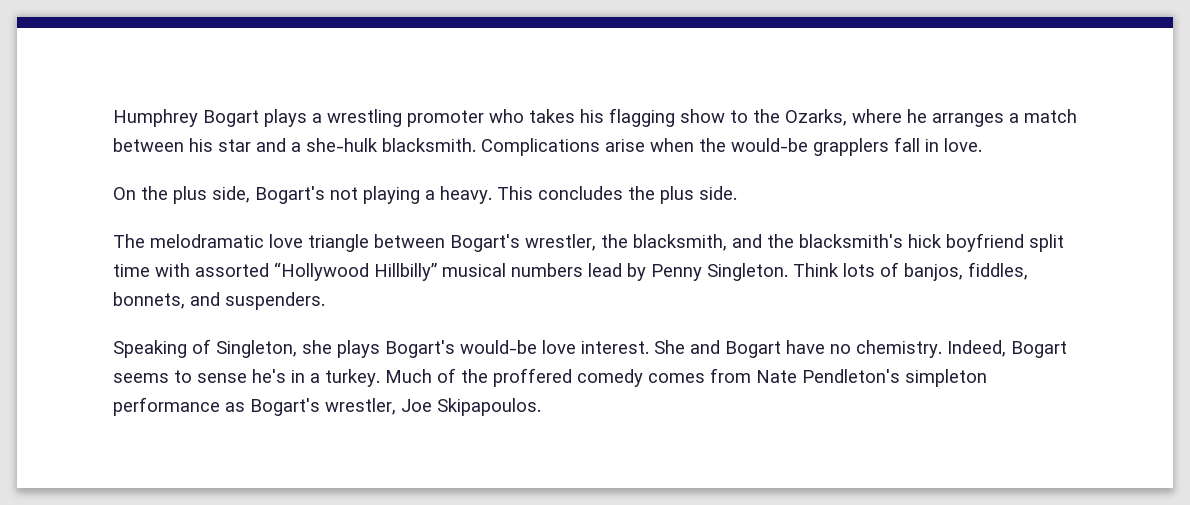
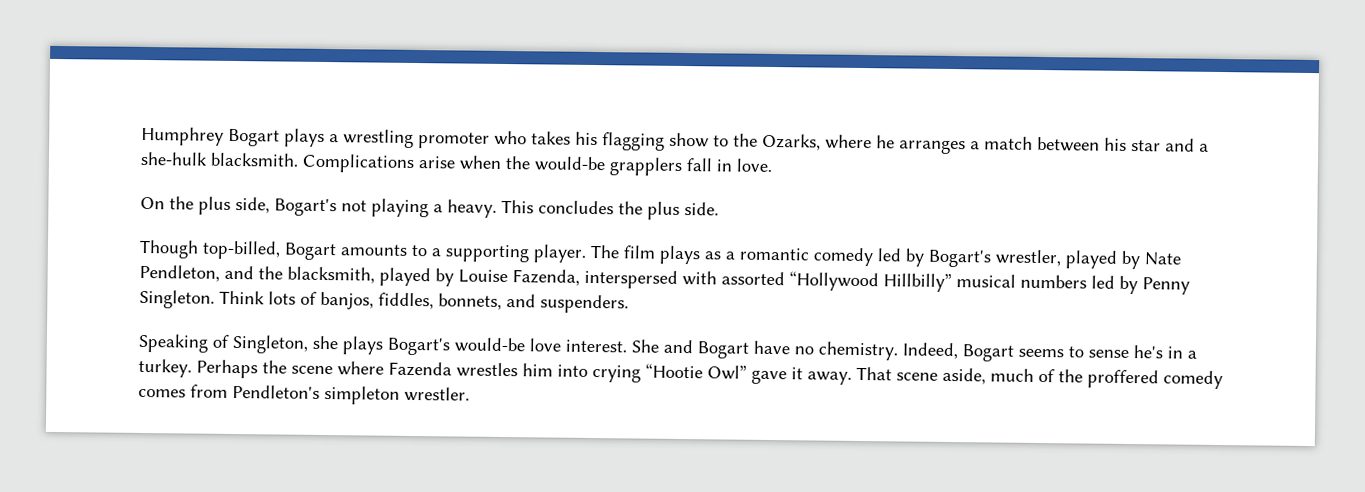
- The melodramatic love triangle between Bogart's wrestler, the blacksmith, and the blacksmith's hick boyfriend split time with assorted “Hollywood Hillbilly” musical numbers lead by Penny Singleton.
+ Though top-billed, Bogart amounts to a supporting player. The film plays as a romantic comedy led by Bogart's wrestler, played by Nate Pendleton, and the blacksmith, played by Louise Fazenda, interspersed with assorted “Hollywood Hillbilly” musical numbers led by Penny Singleton.
- Much of the proffered comedy comes from Nate Pendleton's simpleton performance as Bogart's wrestler, Joe Skipapoulos.
+ Perhaps the scene where Fazenda wrestles him into crying “Hootie Owl” gave it away. That scene aside, much of the proffered comedy comes from Pendleton's simpleton wrestler.

